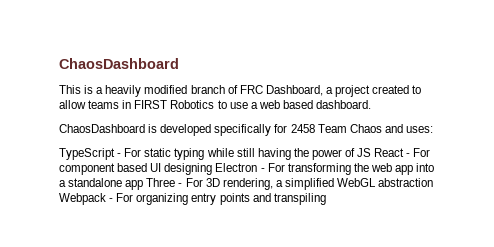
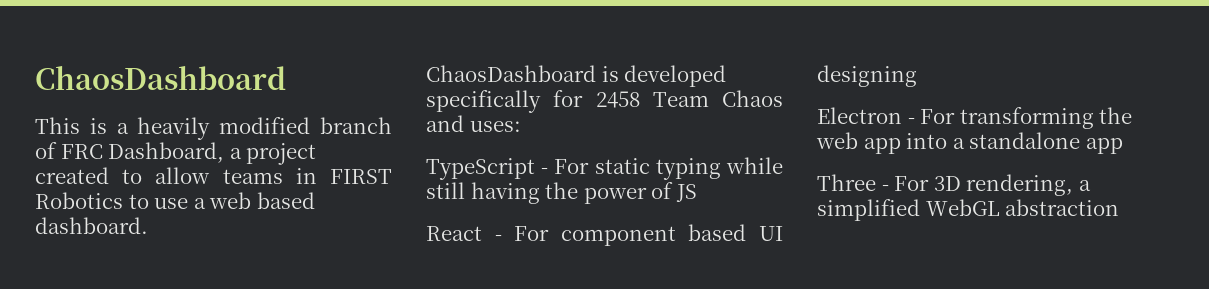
- TypeScript - For static typing while still having the power of JS React - For component based UI designing Electron - For transforming the web app into a standalone app Three - For 3D rendering, a simplified WebGL abstraction Webpack - For organizing entry points and transpiling
+ TypeScript - For static typing while still having the power of JS
+ React - For component based UI designing
+ Electron - For transforming the web app into a standalone app
+ Three - For 3D rendering, a simplified WebGL abstraction

